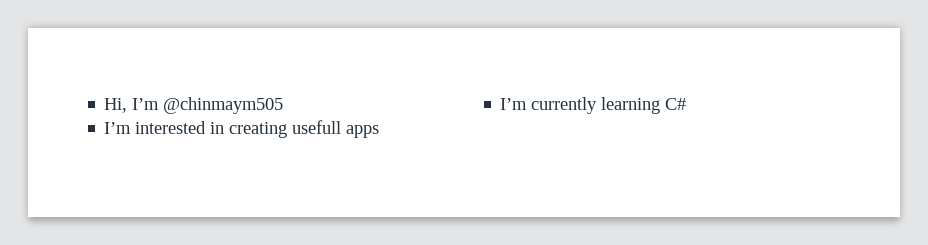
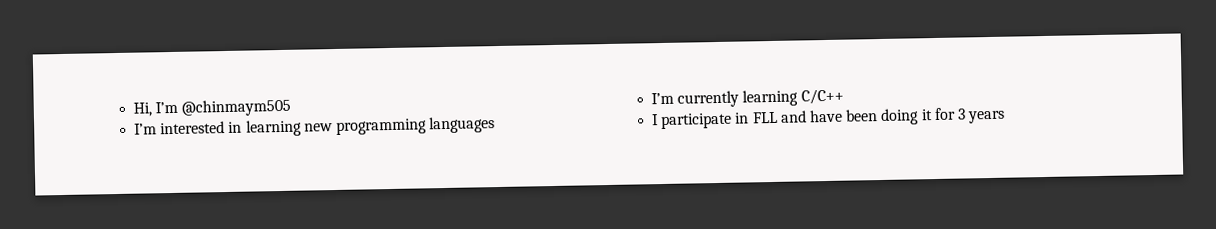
- I’m interested in creating usefull apps
+ I’m interested in learning new programming languages
- I’m currently learning C#
+ I’m currently learning C/C++
+ I participate in FLL and have been doing it for 3 years

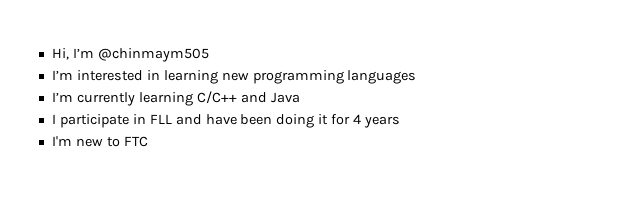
- I’m currently learning C/C++
+ I’m currently learning C/C++ and Java
- I participate in FLL and have been doing it for 3 years
+ I participate in FLL and have been doing it for 4 years
+ I'm new to FTC

